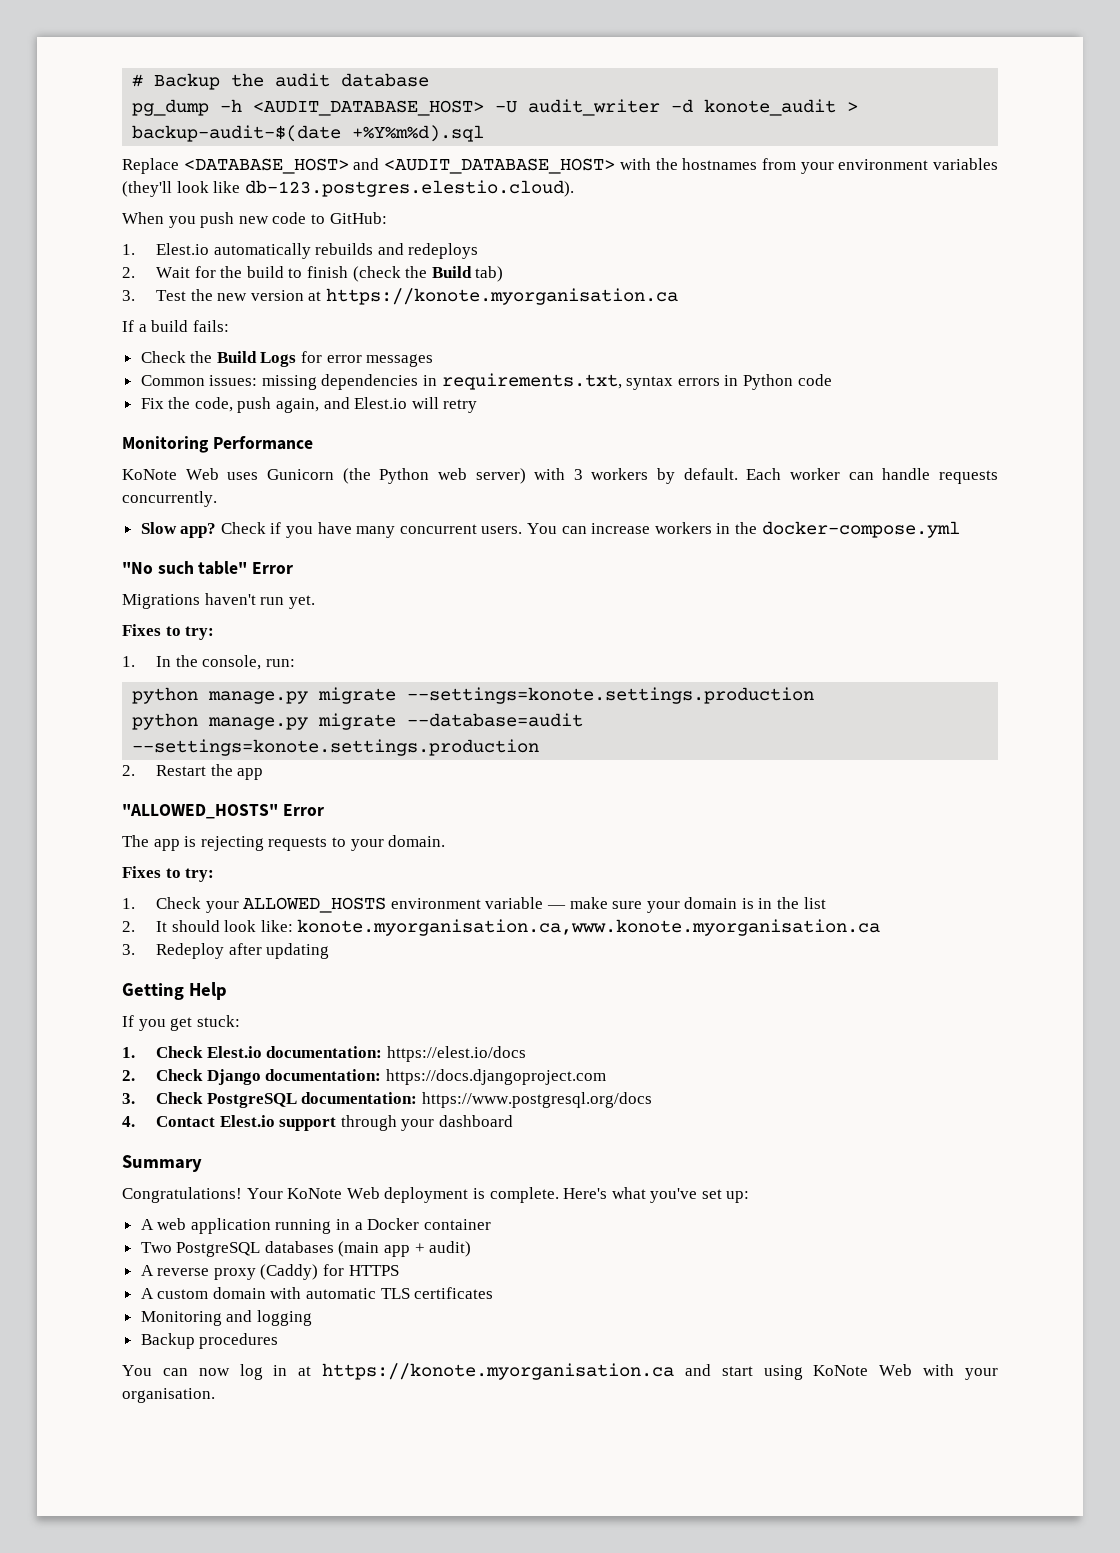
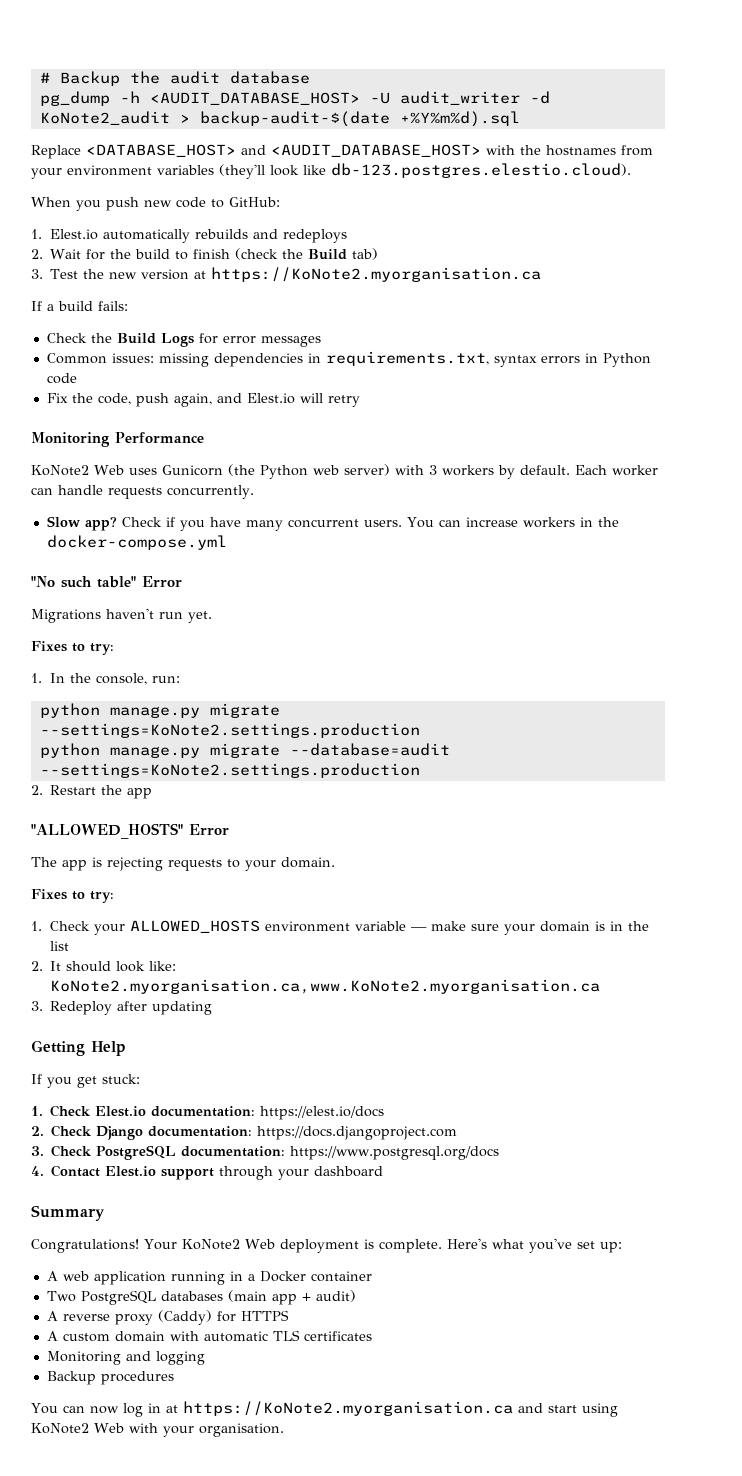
- pg_dump -h <AUDIT_DATABASE_HOST> -U audit_writer -d konote_audit > backup-audit-$(date +%Y%m%d).sql
+ pg_dump -h <AUDIT_DATABASE_HOST> -U audit_writer -d KoNote2_audit > backup-audit-$(date +%Y%m%d).sql
- 3. Test the new version at https://konote.myorganisation.ca
+ 3. Test the new version at https://KoNote2.myorganisation.ca
- KoNote Web uses Gunicorn (the Python web server) with 3 workers by default.
+ KoNote2 Web uses Gunicorn (the Python web server) with 3 workers by default.
- python manage.py migrate --settings=konote.settings.production
+ python manage.py migrate --settings=KoNote2.settings.production
- python manage.py migrate --database=audit --settings=konote.settings.production
+ python manage.py migrate --database=audit --settings=KoNote2.settings.production
- 2. It should look like: konote.myorganisation.ca,www.konote.myorganisation.ca
+ 2. It should look like: KoNote2.myorganisation.ca,www.KoNote2.myorganisation.ca
- Your KoNote Web deployment is complete.
+ Your KoNote2 Web deployment is complete.
- You can now log in at https://konote.myorganisation.ca and start using KoNote Web with your organisation.
+ You can now log in at https://KoNote2.myorganisation.ca and start using KoNote2 Web with your organisation.

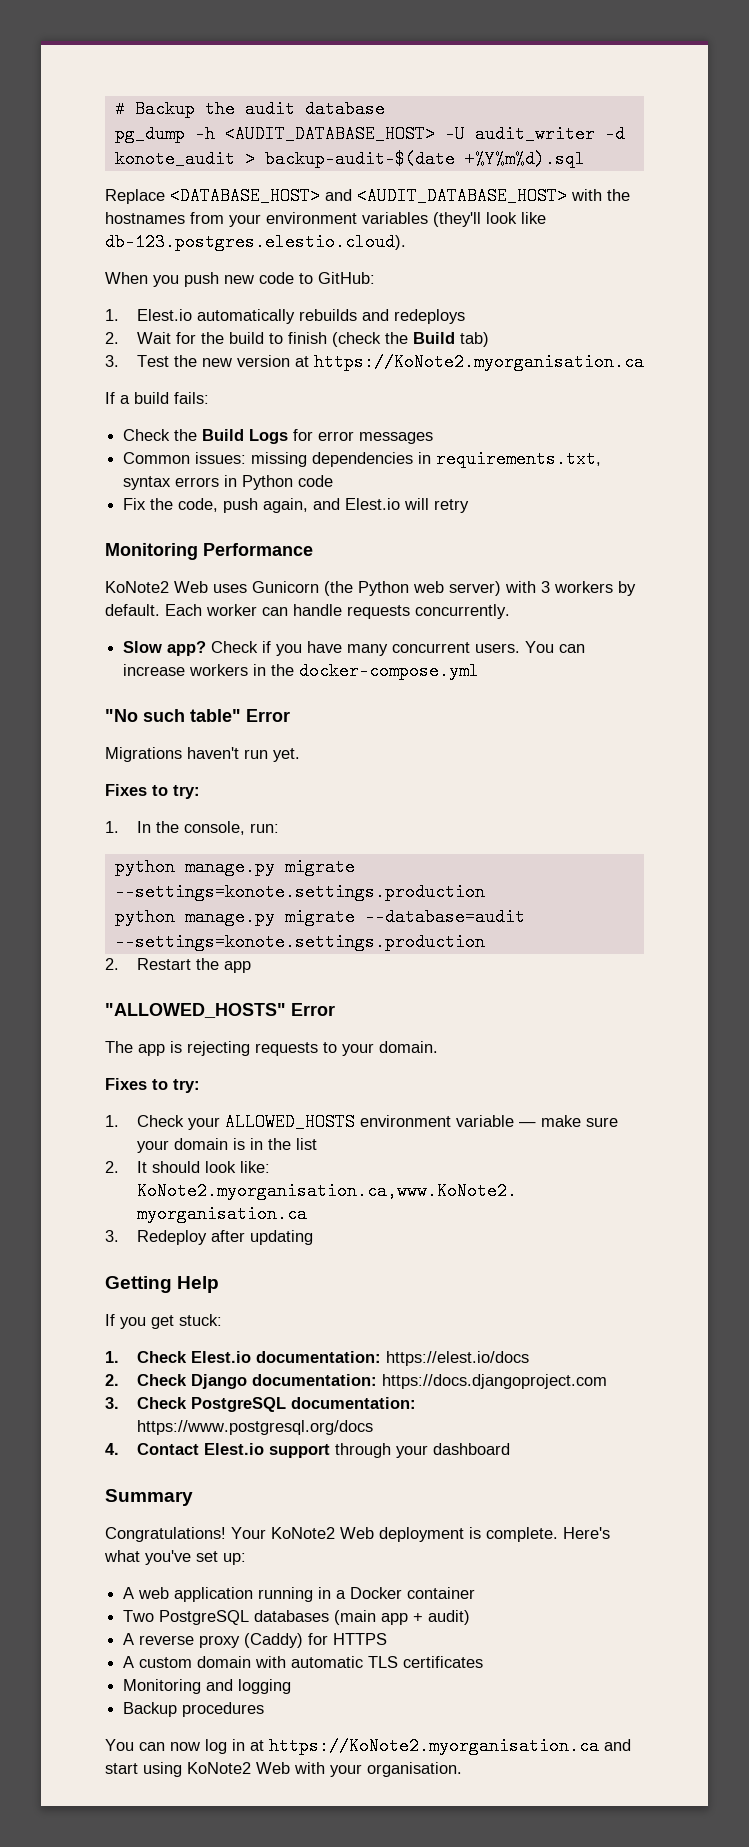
- pg_dump -h <AUDIT_DATABASE_HOST> -U audit_writer -d KoNote2_audit > backup-audit-$(date +%Y%m%d).sql
+ pg_dump -h <AUDIT_DATABASE_HOST> -U audit_writer -d konote_audit > backup-audit-$(date +%Y%m%d).sql
- python manage.py migrate --settings=KoNote2.settings.production
+ python manage.py migrate --settings=konote.settings.production
- python manage.py migrate --database=audit --settings=KoNote2.settings.production
+ python manage.py migrate --database=audit --settings=konote.settings.production

